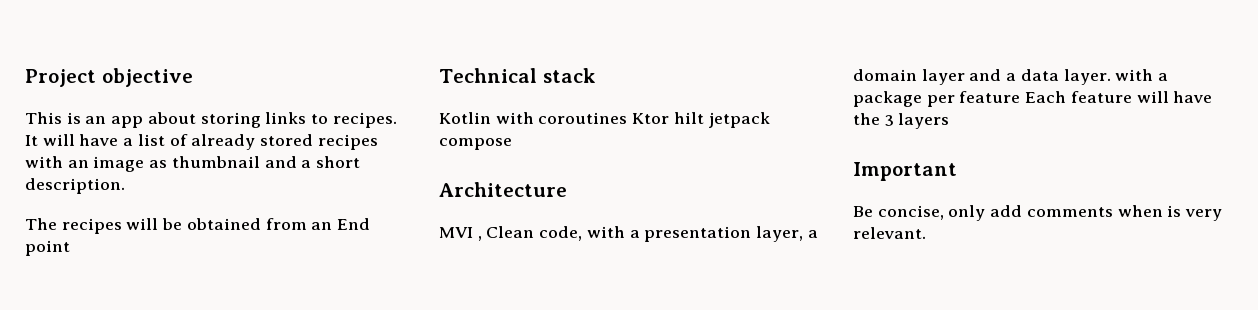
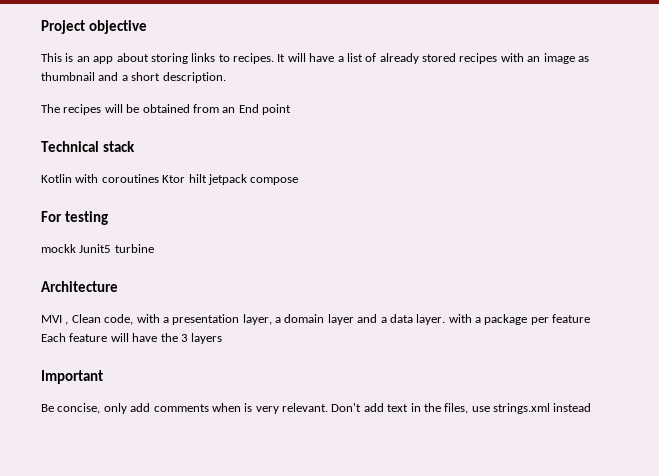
+ For testing
+ mockk Junit5 turbine
+ Don't add text in the files, use strings.xml instead

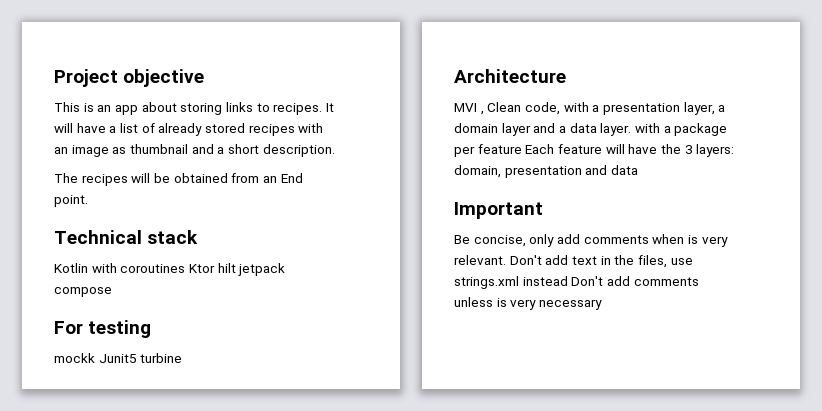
- The recipes will be obtained from an End point
+ The recipes will be obtained from an End point.
- MVI , Clean code, with a presentation layer, a domain layer and a data layer. with a package per feature Each feature will have the 3 layers
+ MVI , Clean code, with a presentation layer, a domain layer and a data layer. with a package per feature Each feature will have the 3 layers: domain, presentation and data
- Don't add text in the files, use strings.xml instead
+ Don't add text in the files, use strings.xml instead Don't add comments unless is very necessary

